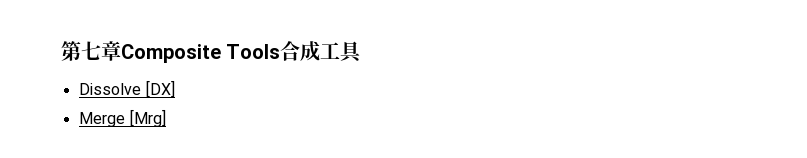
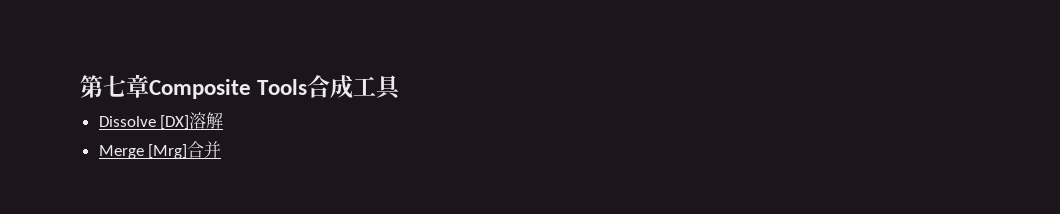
- Dissolve [DX]
+ Dissolve [DX]溶解
- Merge [Mrg]
+ Merge [Mrg]合并

